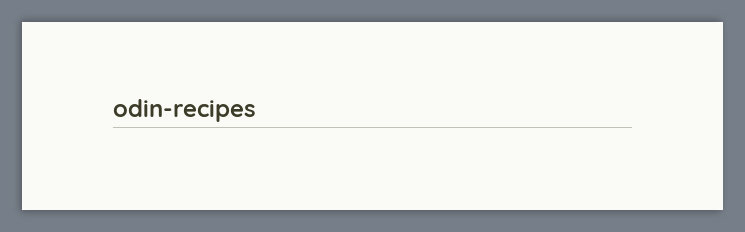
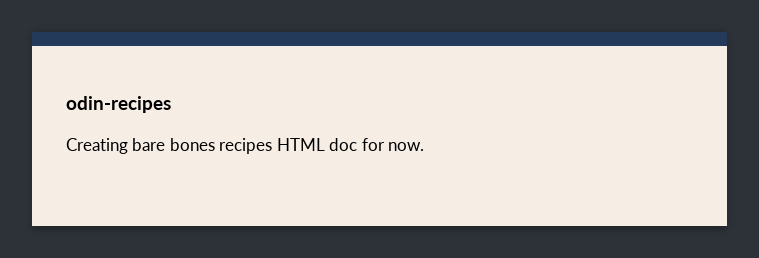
+ Creating bare bones recipes HTML doc for now.

